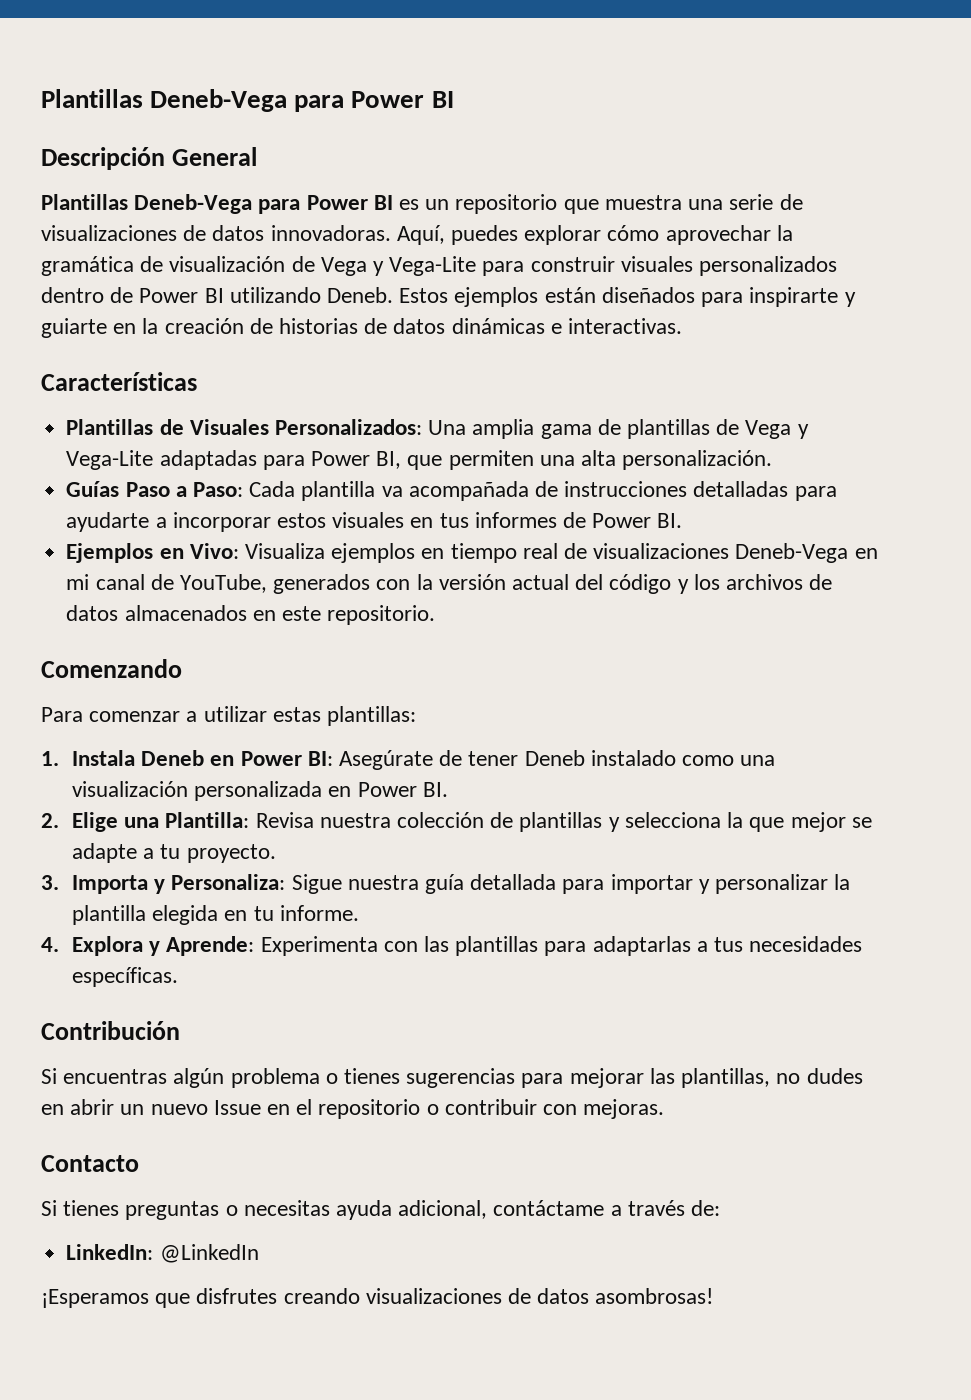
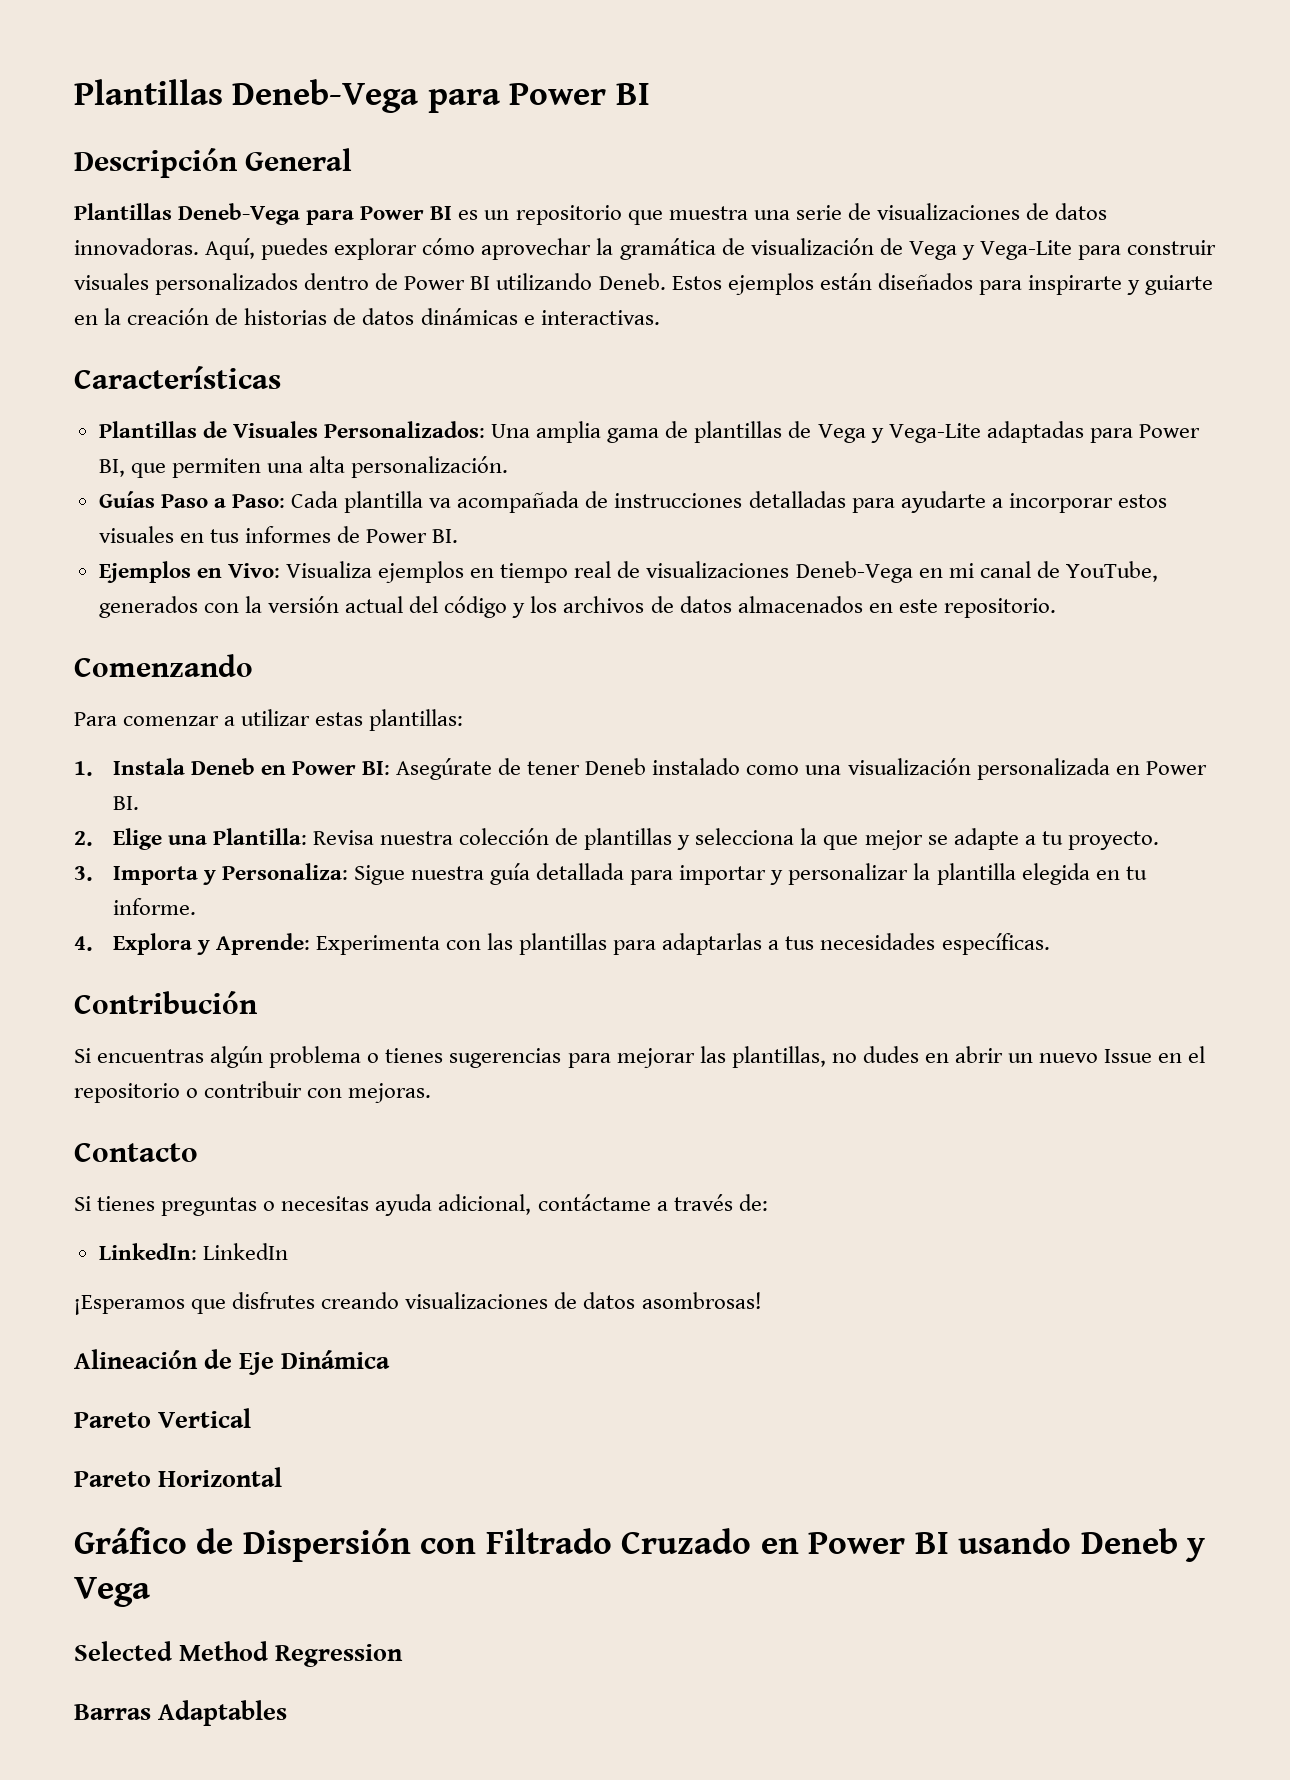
- LinkedIn: @LinkedIn
+ LinkedIn: LinkedIn
+ Alineación de Eje Dinámica
+ Pareto Vertical
+ Pareto Horizontal
+ Gráfico de Dispersión con Filtrado Cruzado en Power BI usando Deneb y Vega
+ Selected Method Regression
+ Barras Adaptables

